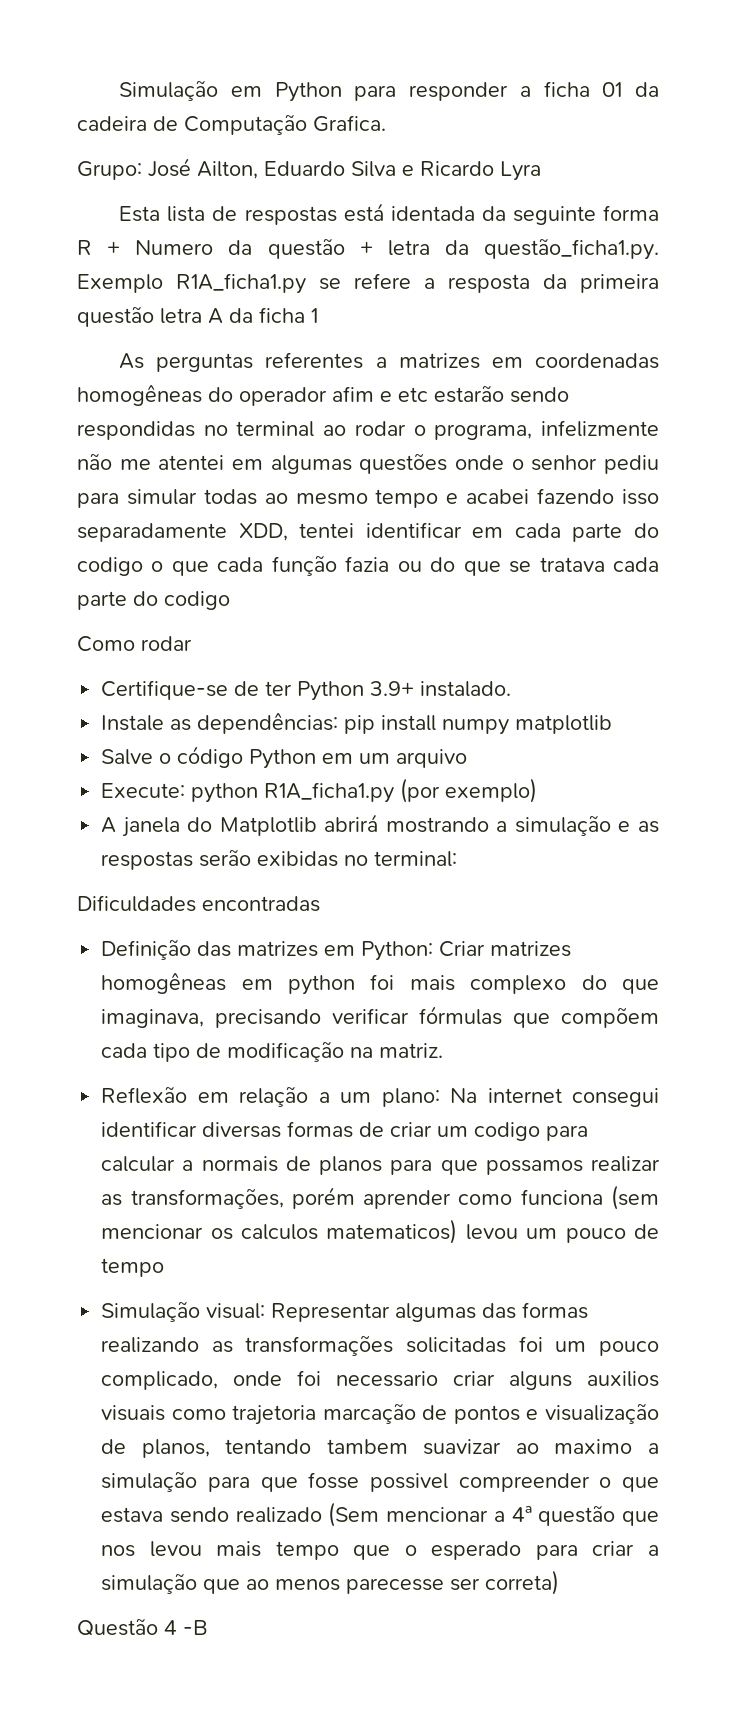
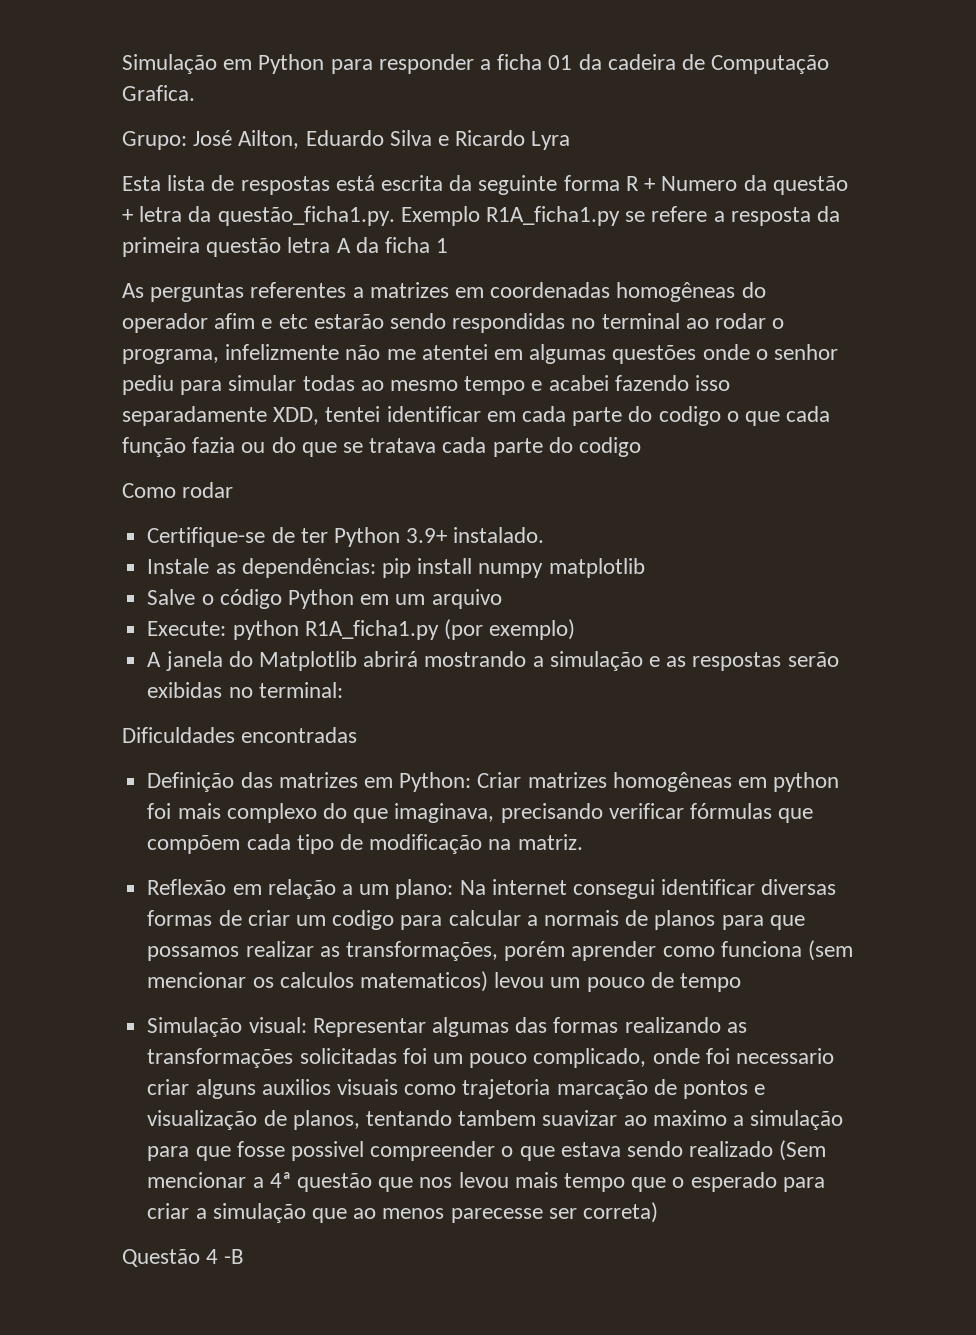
- Esta lista de respostas está identada da seguinte forma R + Numero da questão + letra da questão_ficha1.py. Exemplo R1A_ficha1.py se refere a resposta da primeira questão letra A da ficha 1
+ Esta lista de respostas está escrita da seguinte forma R + Numero da questão + letra da questão_ficha1.py. Exemplo R1A_ficha1.py se refere a resposta da primeira questão letra A da ficha 1

